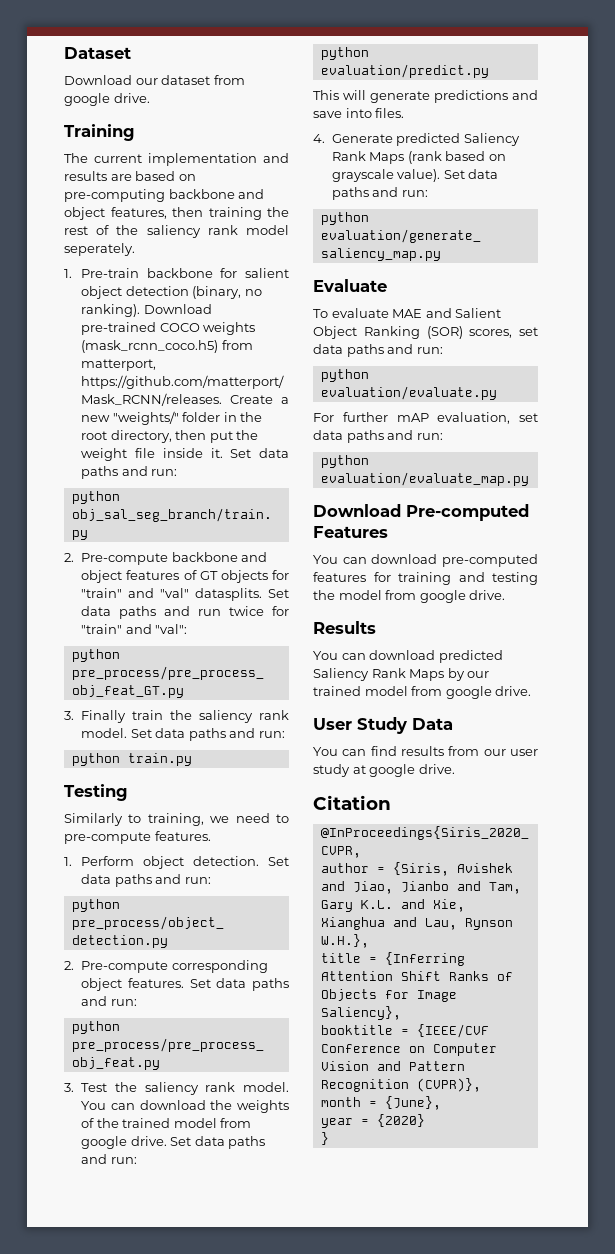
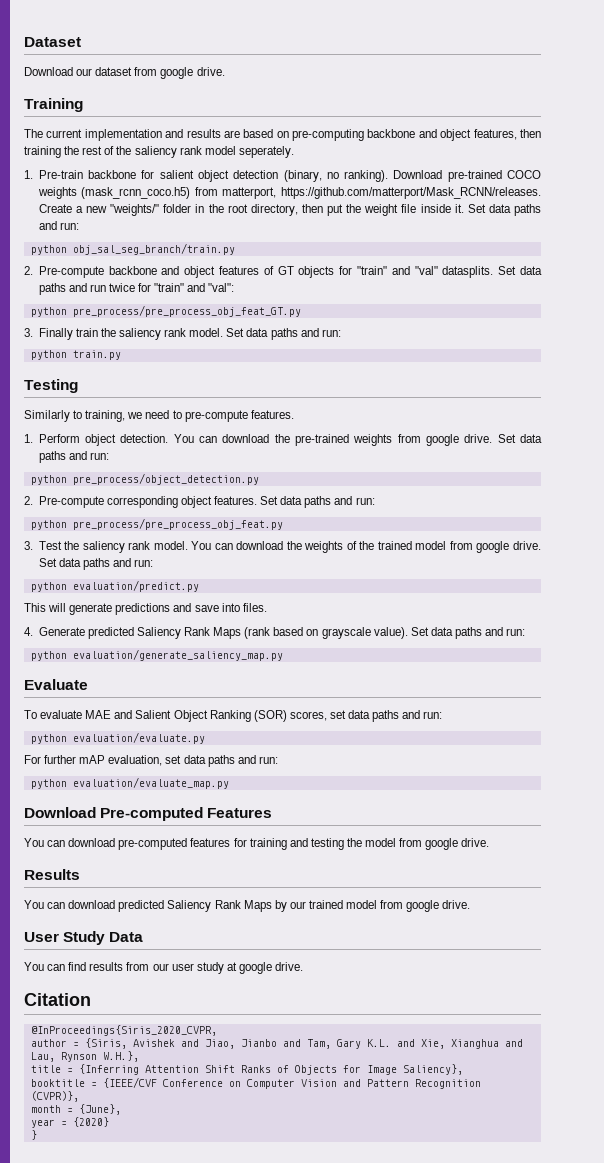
+ You can download the pre-trained weights from google drive.

